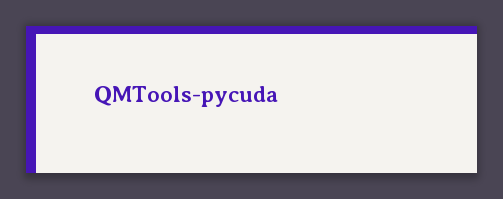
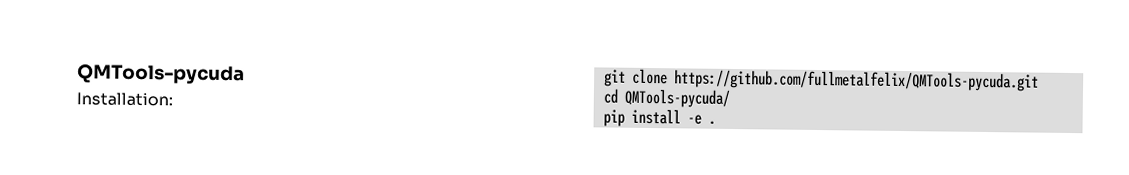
+ Installation:
+ git clone https://github.com/fullmetalfelix/QMTools-pycuda.git
+ cd QMTools-pycuda/
+ pip install -e .

